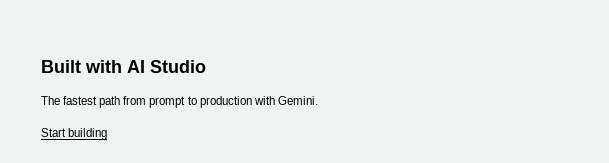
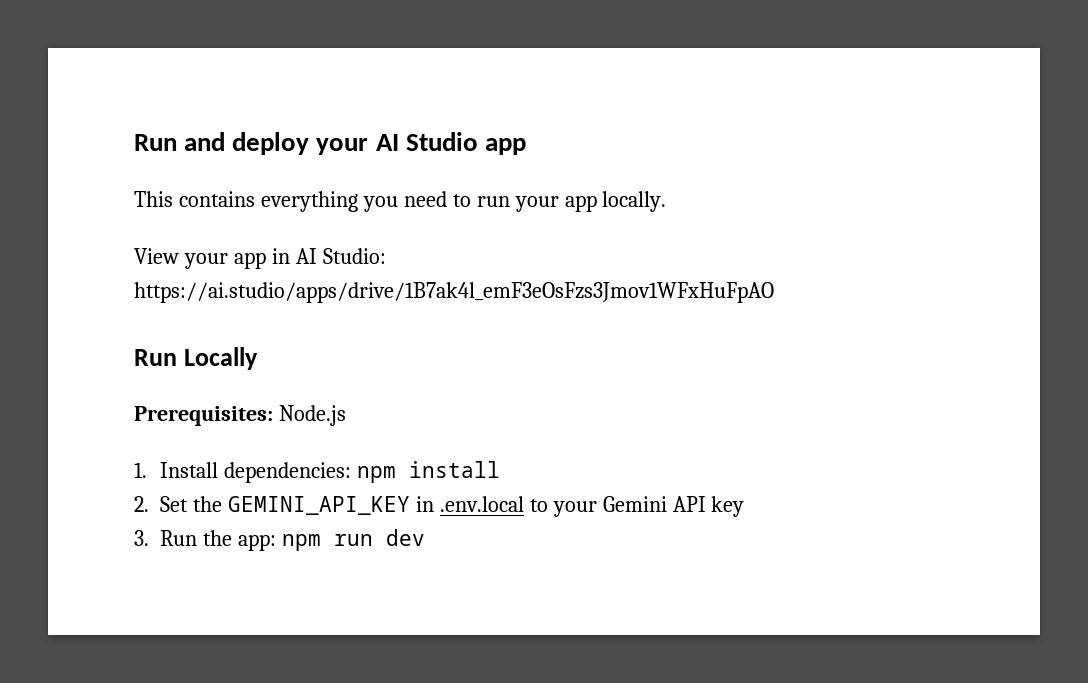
- Built with AI Studio
- The fastest path from prompt to production with Gemini.
- Start building
+ Run and deploy your AI Studio app
+ This contains everything you need to run your app locally.
+ View your app in AI Studio: https://ai.studio/apps/drive/1B7ak4l_emF3eOsFzs3Jmov1WFxHuFpAO
+ Run Locally
+ Prerequisites: Node.js
+ 1. Install dependencies: npm install
+ 2. Set the GEMINI_API_KEY in .env.local to your Gemini API key
+ 3. Run the app: npm run dev

